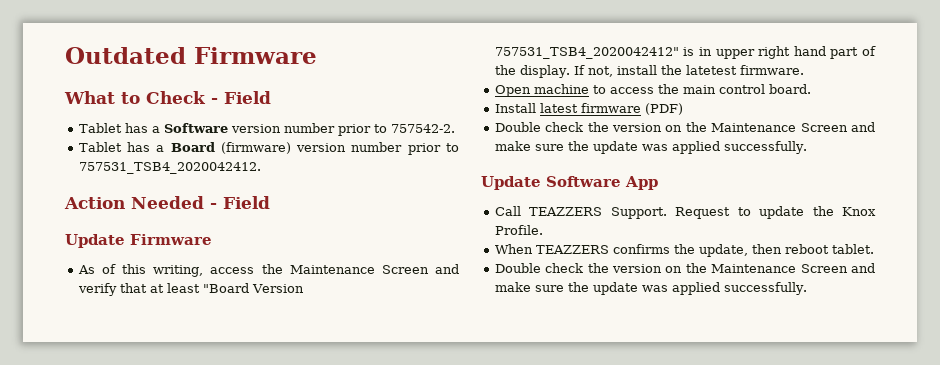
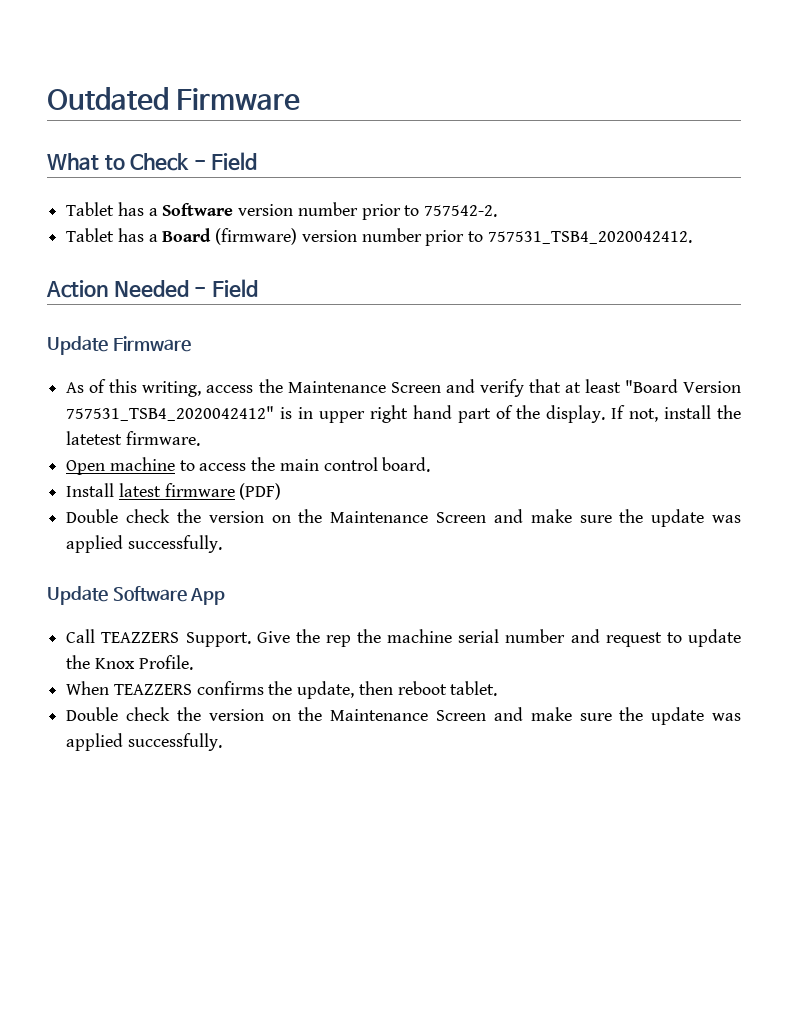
- Request to update the Knox Profile.
+ Give the rep the machine serial number and request to update the Knox Profile.

